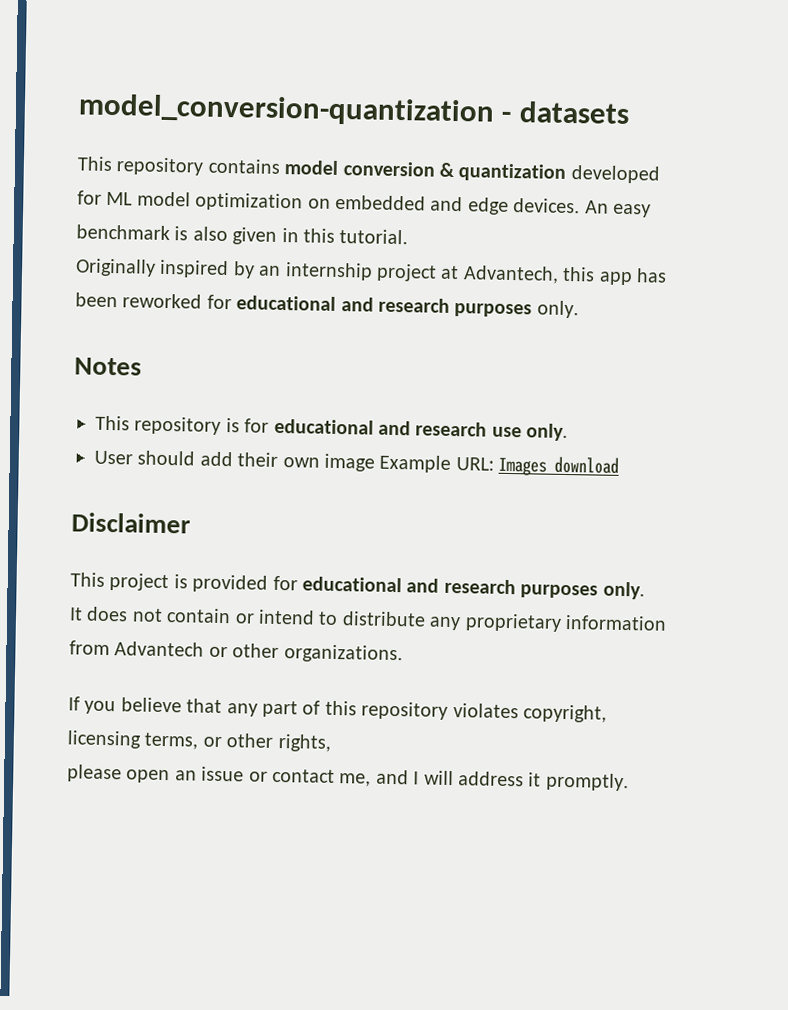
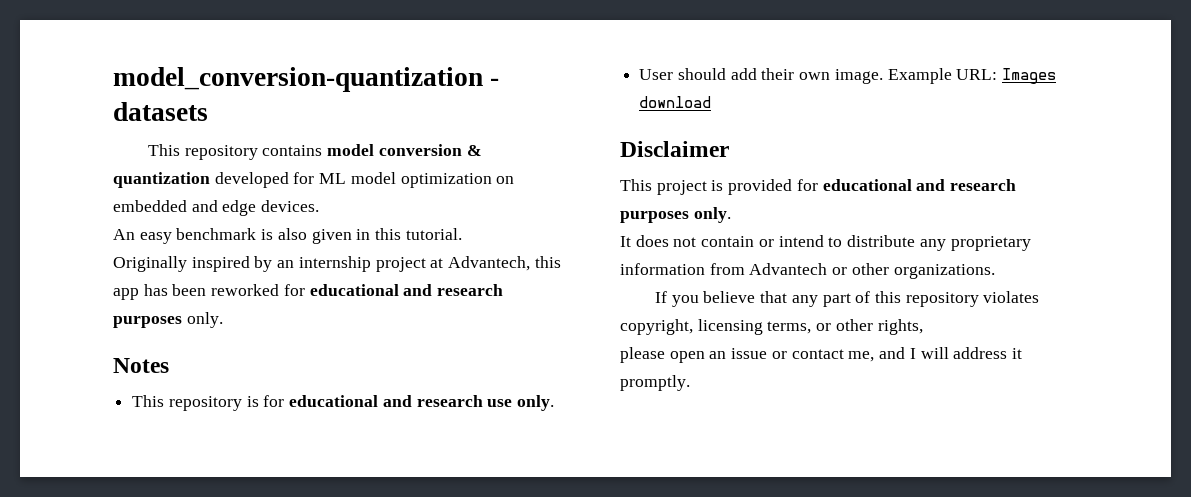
- This repository contains model conversion & quantization developed for ML model optimization on embedded and edge devices. An easy benchmark is also given in this tutorial.
+ This repository contains model conversion & quantization developed for ML model optimization on embedded and edge devices.
+ An easy benchmark is also given in this tutorial.
- User should add their own image Example URL: Images download
+ User should add their own image. Example URL: Images download

